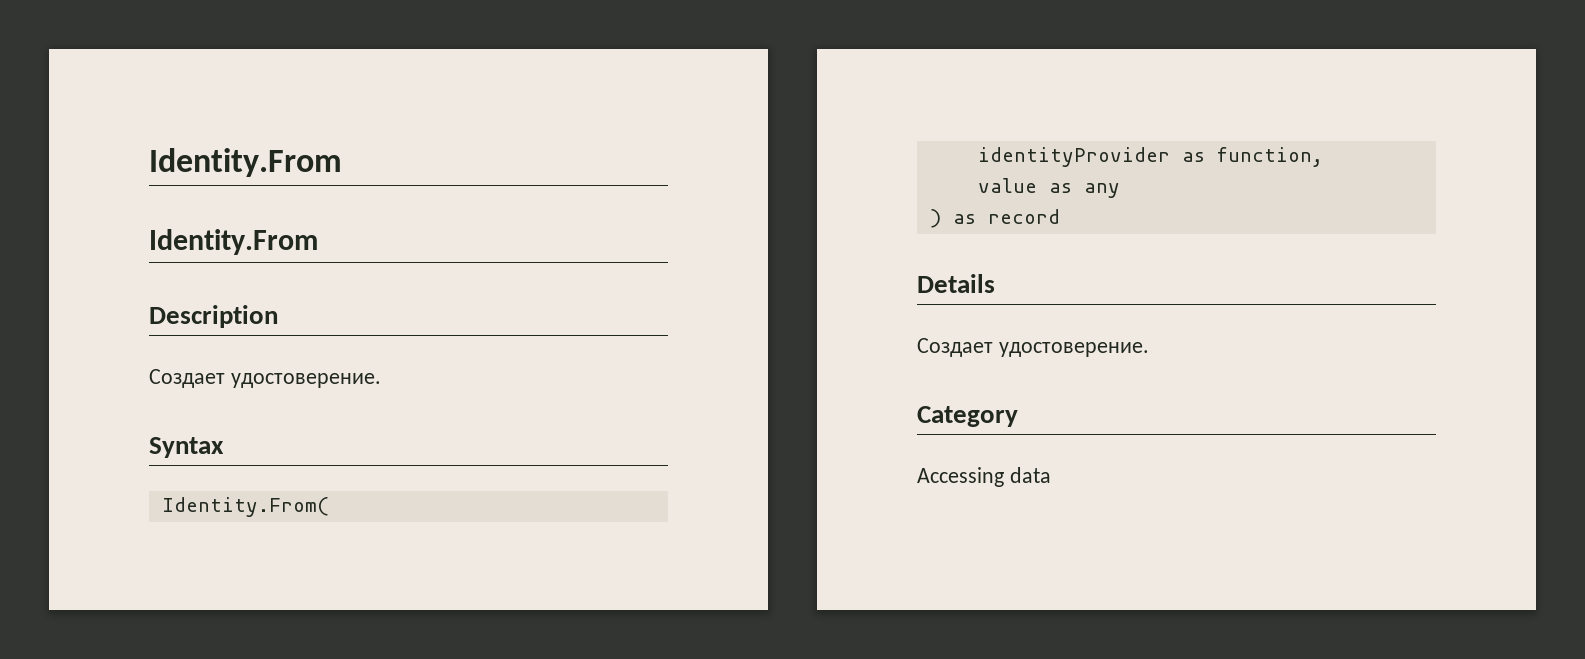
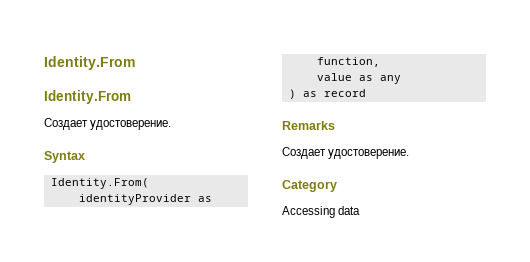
- Description
- Details
+ Remarks

